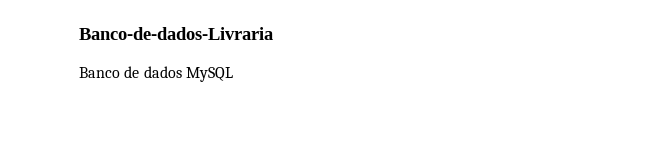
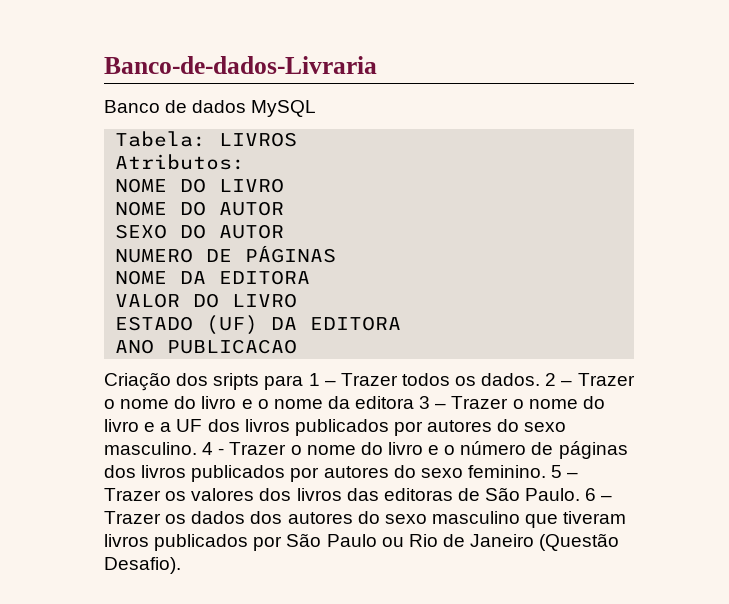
+ Tabela: LIVROS
+ Atributos:
+ NOME DO LIVRO
+ NOME DO AUTOR
+ SEXO DO AUTOR
+ NUMERO DE PÁGINAS
+ NOME DA EDITORA
+ VALOR DO LIVRO
+ ESTADO (UF) DA EDITORA
+ ANO PUBLICACAO
+ Criação dos sripts para 1 – Trazer todos os dados. 2 – Trazer o nome do livro e o nome da editora 3 – Trazer o nome do livro e a UF dos livros publicados por autores do sexo masculino. 4 - Trazer o nome do livro e o número de páginas dos livros publicados por autores do sexo feminino. 5 – Trazer os valores dos livros das editoras de São Paulo. 6 – Trazer os dados dos autores do sexo masculino que tiveram livros publicados por São Paulo ou Rio de Janeiro (Questão Desafio).

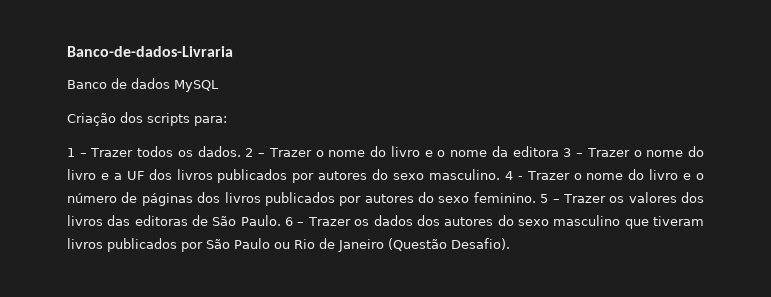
- Tabela: LIVROS
- Atributos:
- NOME DO LIVRO
- NOME DO AUTOR
- SEXO DO AUTOR
- NUMERO DE PÁGINAS
- NOME DA EDITORA
- VALOR DO LIVRO
- ESTADO (UF) DA EDITORA
- ANO PUBLICACAO
- Criação dos sripts para 1 – Trazer todos os dados.
+ Criação dos scripts para:
+ 1 – Trazer todos os dados.

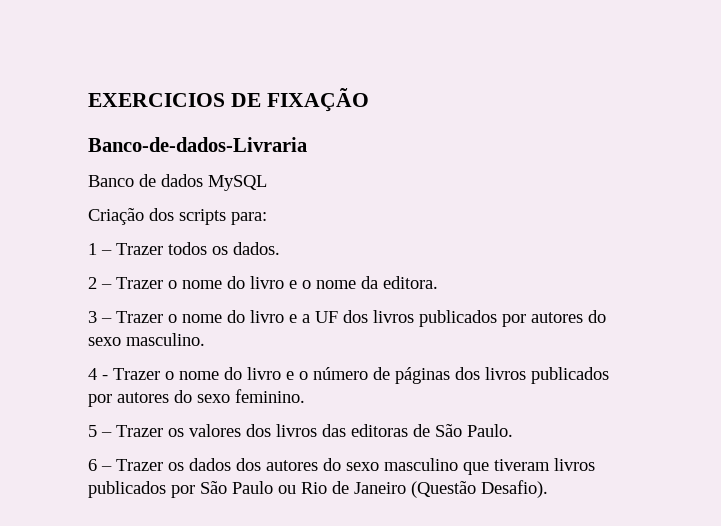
+ EXERCICIOS DE FIXAÇÃO
- 1 – Trazer todos os dados. 2 – Trazer o nome do livro e o nome da editora 3 – Trazer o nome do livro e a UF dos livros publicados por autores do sexo masculino. 4 - Trazer o nome do livro e o número de páginas dos livros publicados por autores do sexo feminino. 5 – Trazer os valores dos livros das editoras de São Paulo. 6 – Trazer os dados dos autores do sexo masculino que tiveram livros publicados por São Paulo ou Rio de Janeiro (Questão Desafio).
+ 1 – Trazer todos os dados.
+ 2 – Trazer o nome do livro e o nome da editora.
+ 3 – Trazer o nome do livro e a UF dos livros publicados por autores do sexo masculino.
+ 4 - Trazer o nome do livro e o número de páginas dos livros publicados por autores do sexo feminino.
+ 5 – Trazer os valores dos livros das editoras de São Paulo.
+ 6 – Trazer os dados dos autores do sexo masculino que tiveram livros publicados por São Paulo ou Rio de Janeiro (Questão Desafio).

